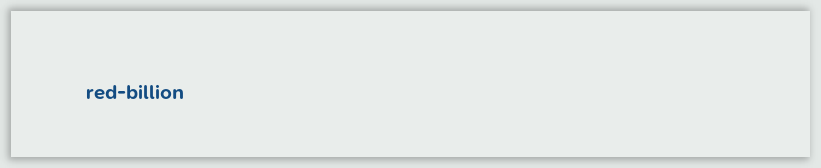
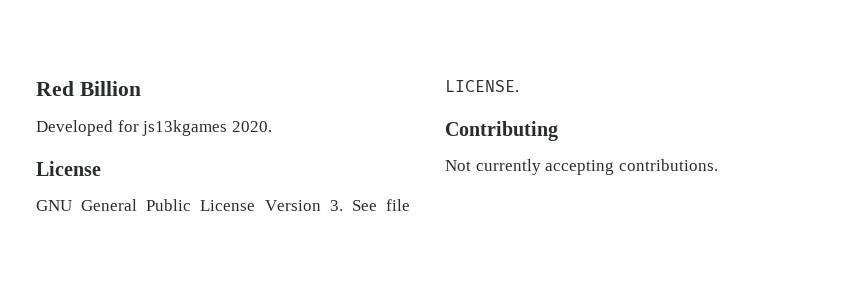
- red-billion
+ Red Billion
+ Developed for js13kgames 2020.
+ License
+ GNU General Public License Version 3. See file LICENSE.
+ Contributing
+ Not currently accepting contributions.

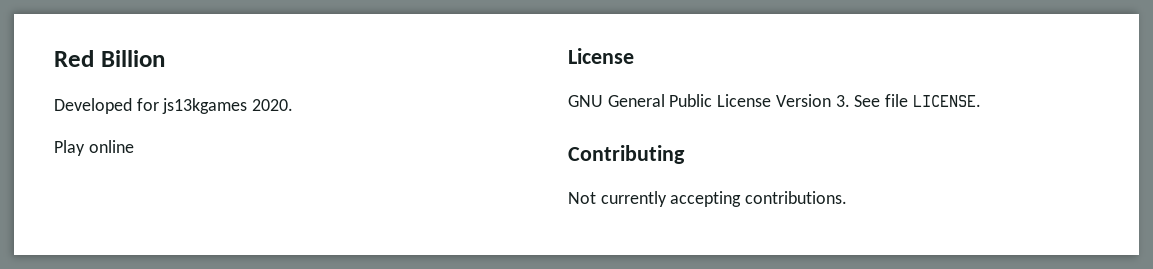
+ Play online

